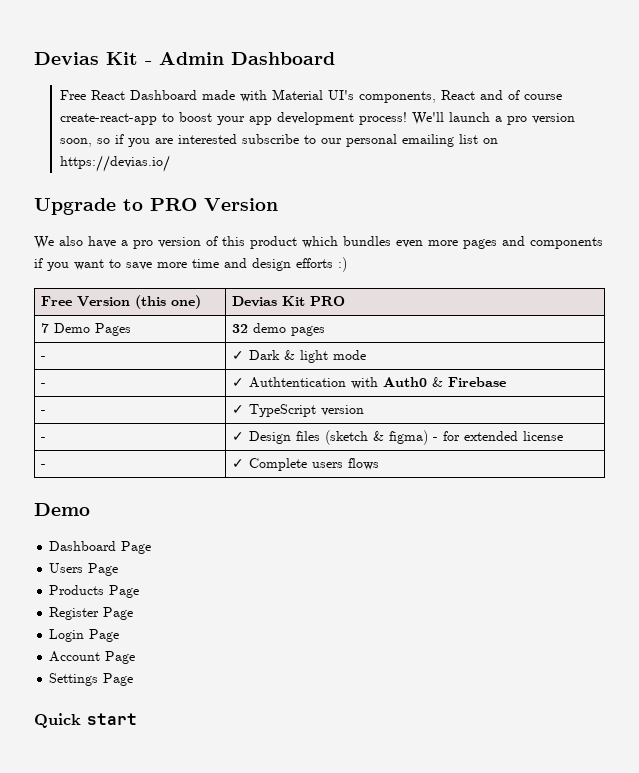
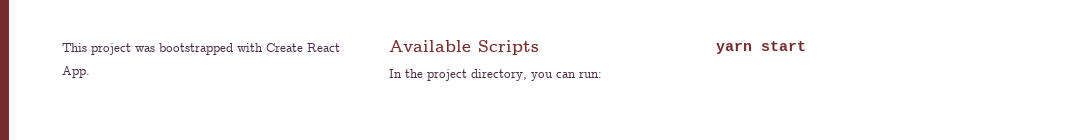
- Devias Kit - Admin Dashboard
- Free React Dashboard made with Material UI's components, React and of course create-react-app to boost your app development process! We'll launch a pro version soon, so if you are interested subscribe to our personal emailing list on https://devias.io/
- Upgrade to PRO Version
- We also have a pro version of this product which bundles even more pages and components if you want to save more time and design efforts :)
- Free Version (this one) | Devias Kit PRO
- 7 Demo Pages | 32 demo pages
- - | ✓ Dark & light mode
- - | ✓ Authtentication with Auth0 & Firebase
- - | ✓ TypeScript version
- - | ✓ Design files (sketch & figma) - for extended license
- - | ✓ Complete users flows
- Demo
- Dashboard Page
- Users Page
- Products Page
- Register Page
- Login Page
- Account Page
- Settings Page
- Quick start
+ This project was bootstrapped with Create React App.
+ Available Scripts
+ In the project directory, you can run:
+ yarn start

